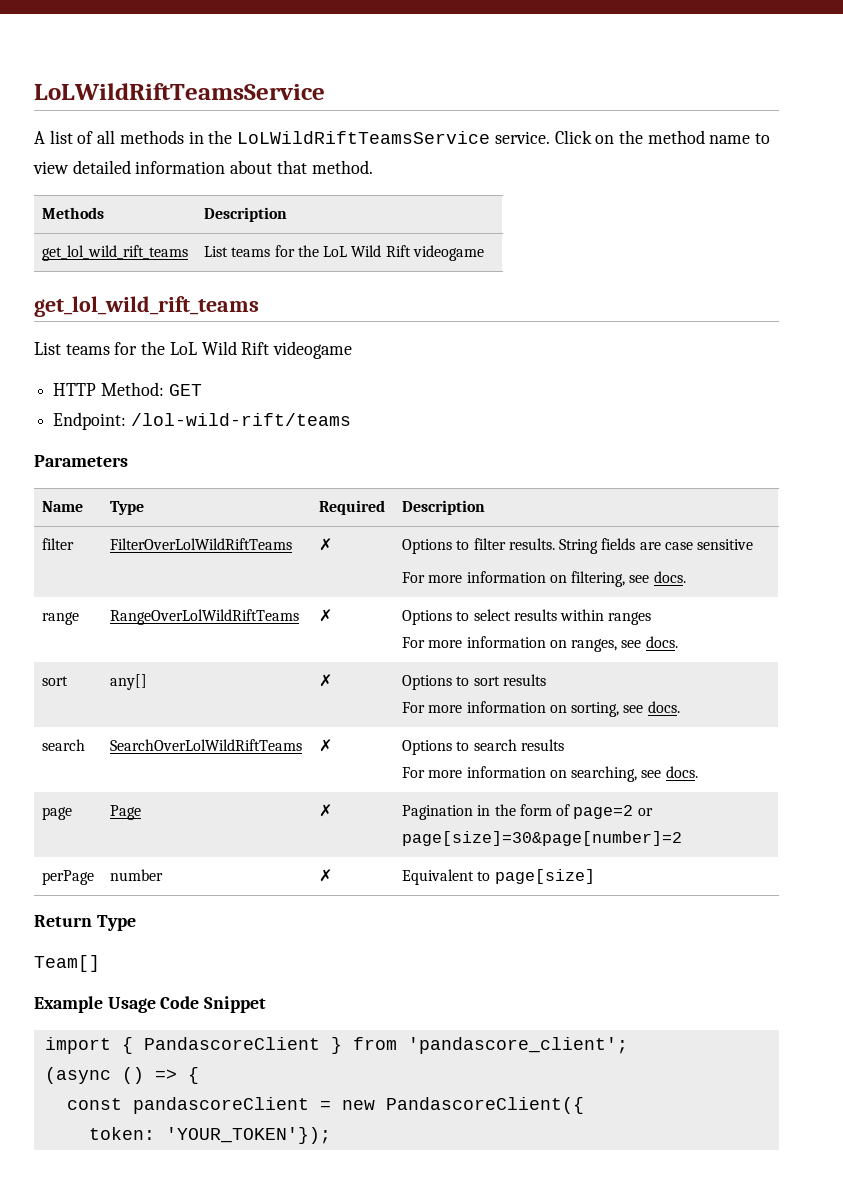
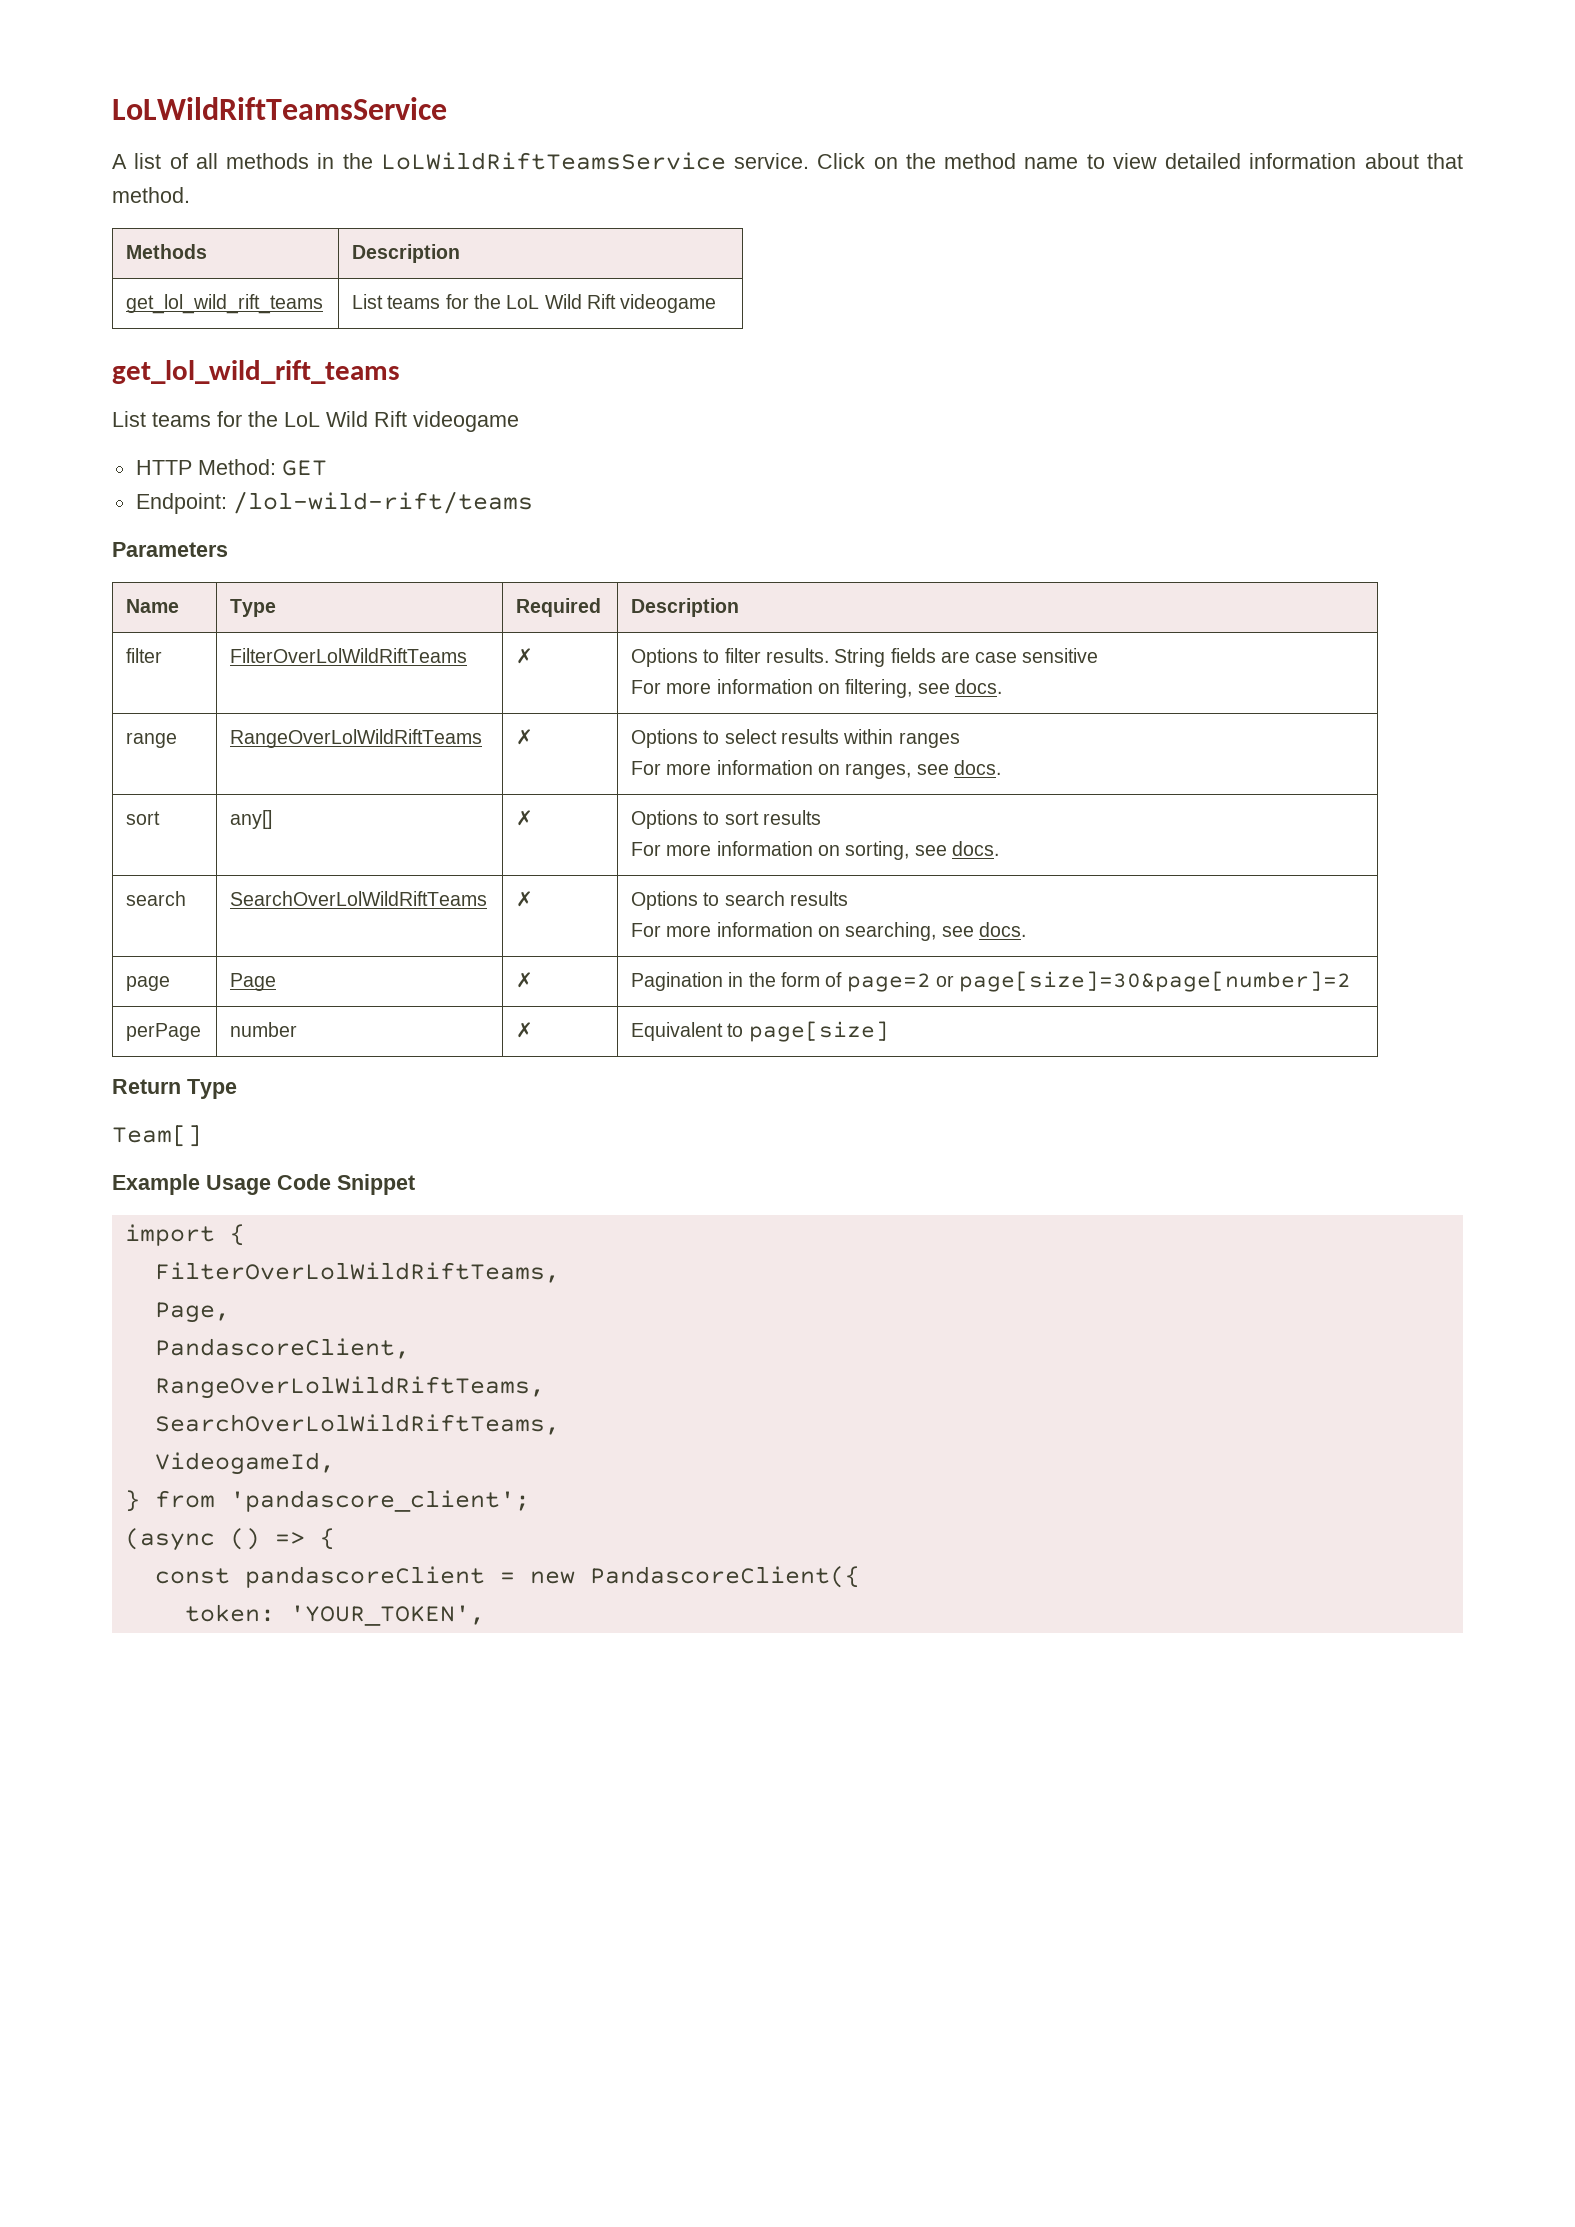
- import { PandascoreClient } from 'pandascore_client';
+ import {
+ FilterOverLolWildRiftTeams,
+ Page,
+ PandascoreClient,
+ RangeOverLolWildRiftTeams,
+ SearchOverLolWildRiftTeams,
+ VideogameId,
+ } from 'pandascore_client';
- token: 'YOUR_TOKEN'});
+ token: 'YOUR_TOKEN',

